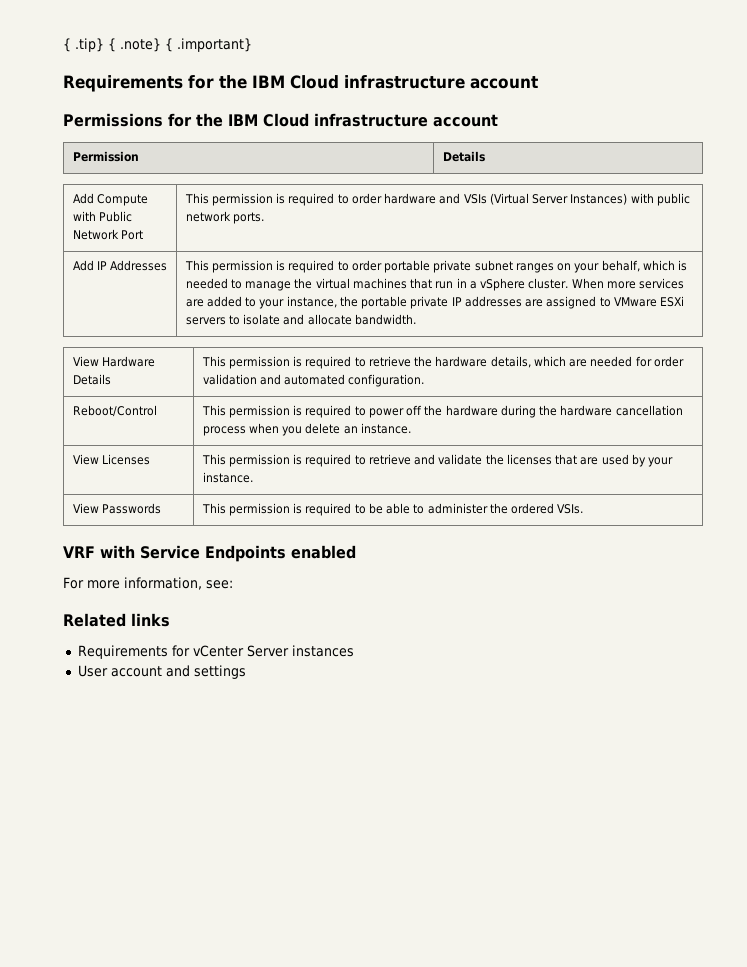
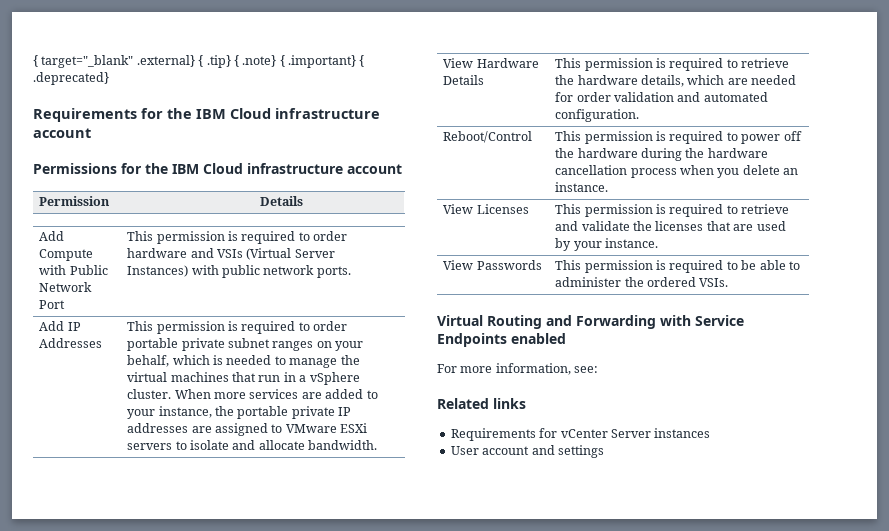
- { .tip} { .note} { .important}
+ { target="_blank" .external} { .tip} { .note} { .important} { .deprecated}
- VRF with Service Endpoints enabled
+ Virtual Routing and Forwarding with Service Endpoints enabled

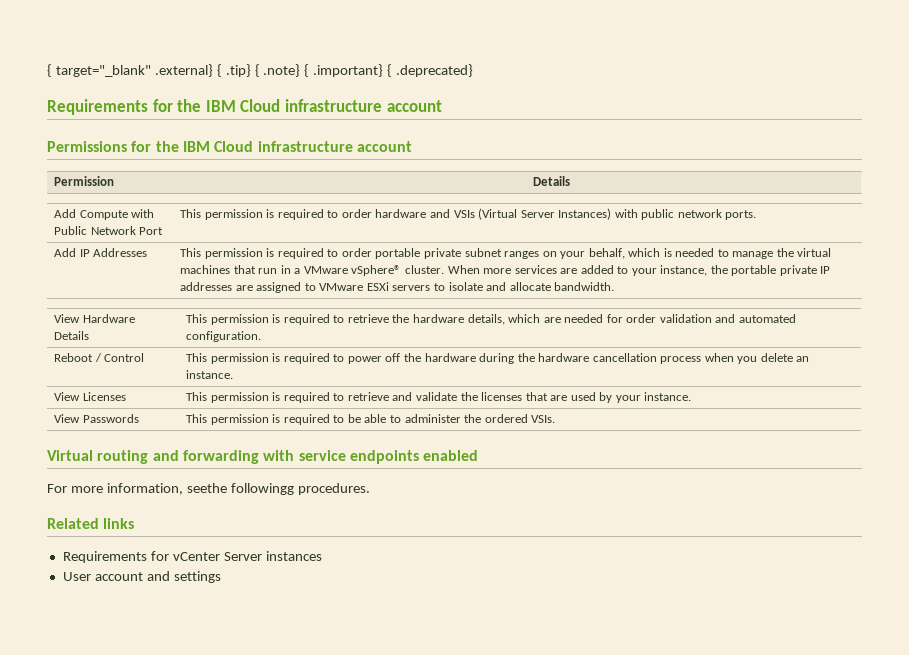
- This permission is required to order portable private subnet ranges on your behalf, which is needed to manage the virtual machines that run in a vSphere cluster.
+ This permission is required to order portable private subnet ranges on your behalf, which is needed to manage the virtual machines that run in a VMware vSphere® cluster.
- Reboot/Control | This permission is required to power off the hardware during the hardware cancellation process when you delete an instance.
+ Reboot / Control | This permission is required to power off the hardware during the hardware cancellation process when you delete an instance.
- Virtual Routing and Forwarding with Service Endpoints enabled
+ Virtual routing and forwarding with service endpoints enabled
- For more information, see:
+ For more information, seethe followingg procedures.

